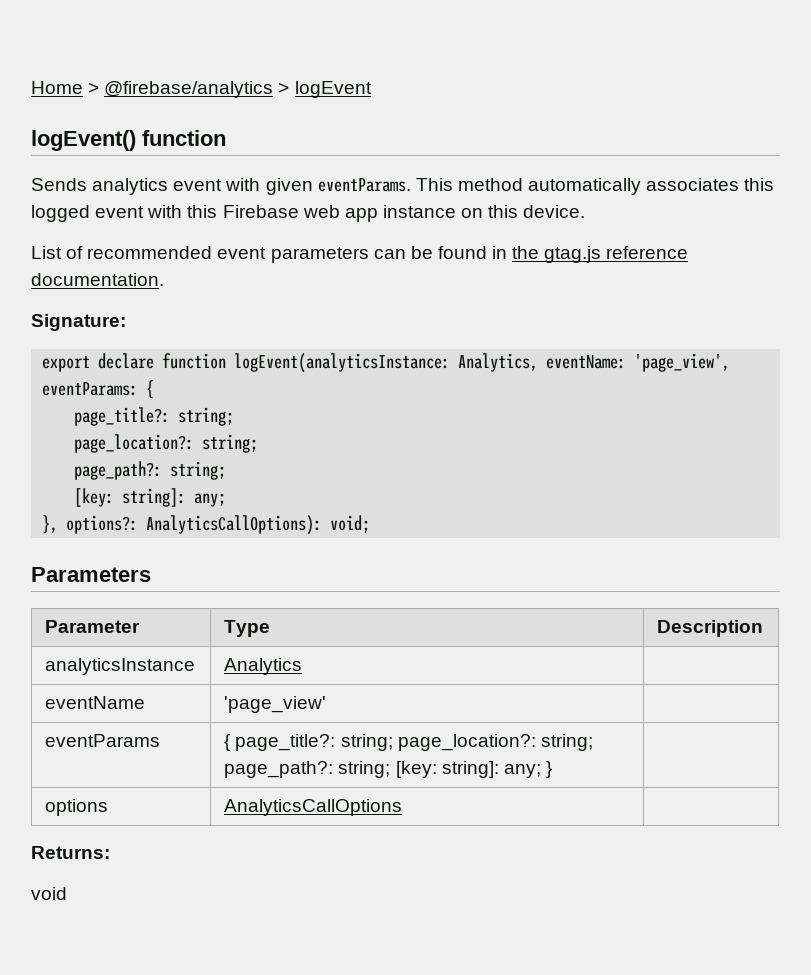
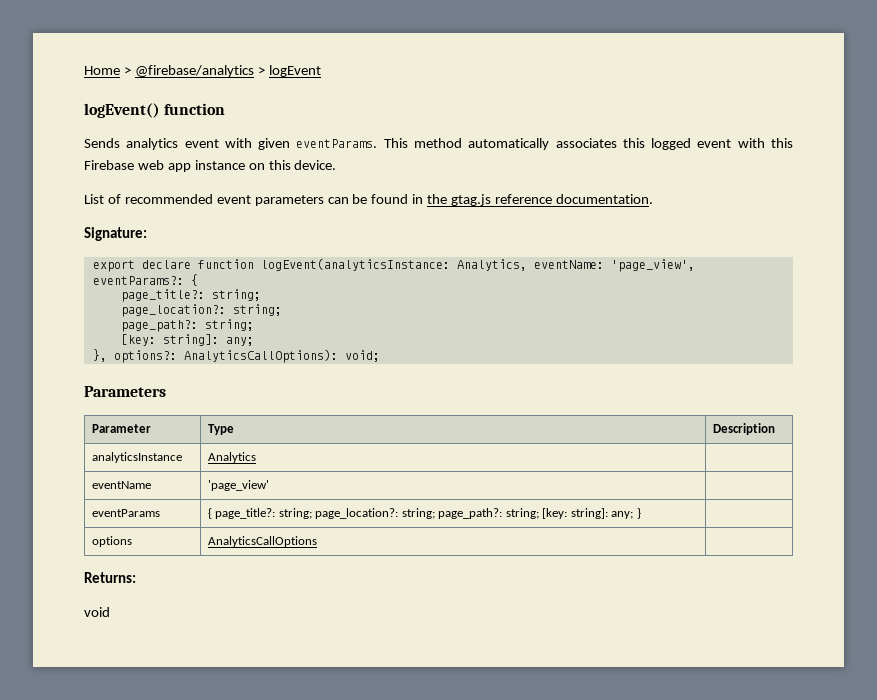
- export declare function logEvent(analyticsInstance: Analytics, eventName: 'page_view', eventParams: {
+ export declare function logEvent(analyticsInstance: Analytics, eventName: 'page_view', eventParams?: {

